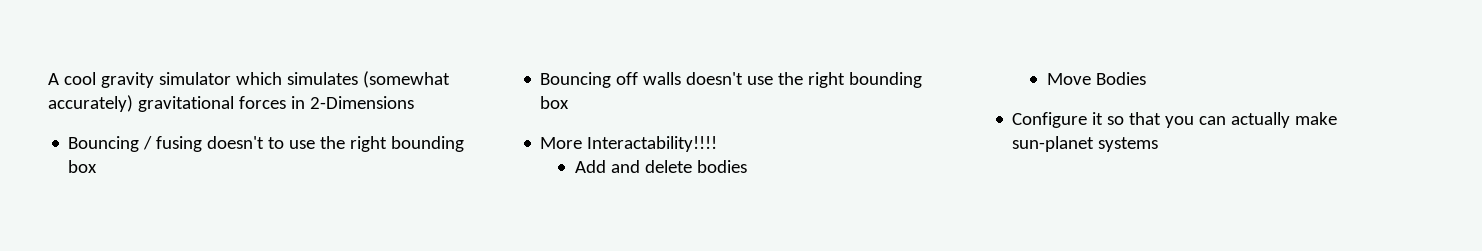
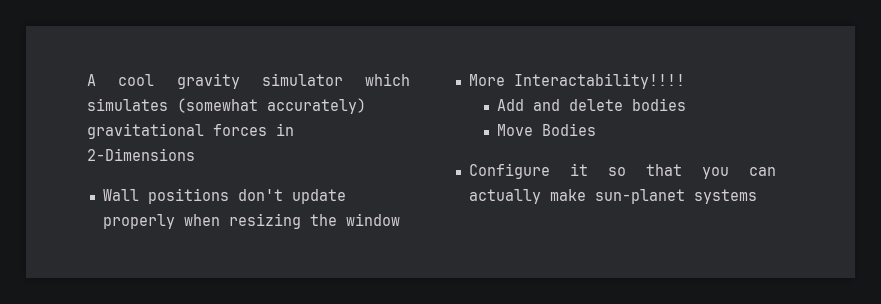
- Bouncing / fusing doesn't to use the right bounding box
- Bouncing off walls doesn't use the right bounding box
+ Wall positions don't update properly when resizing the window

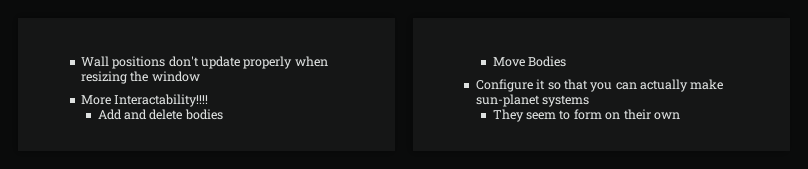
- A cool gravity simulator which simulates (somewhat accurately) gravitational forces in 2-Dimensions
+ They seem to form on their own

